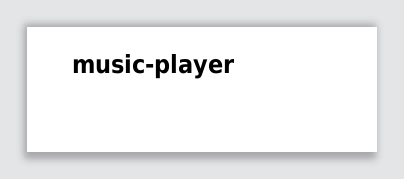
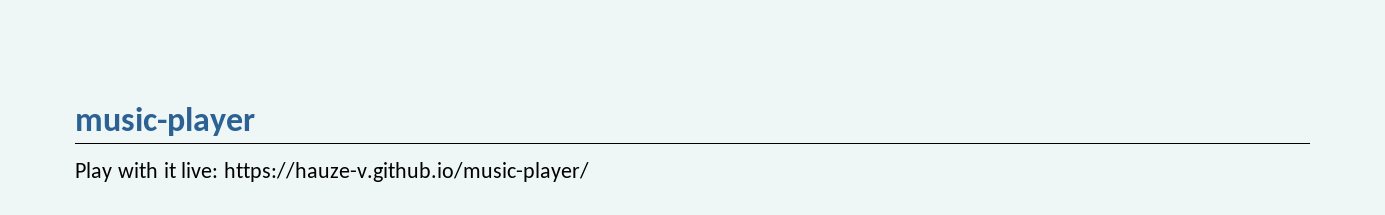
+ Play with it live: https://hauze-v.github.io/music-player/

